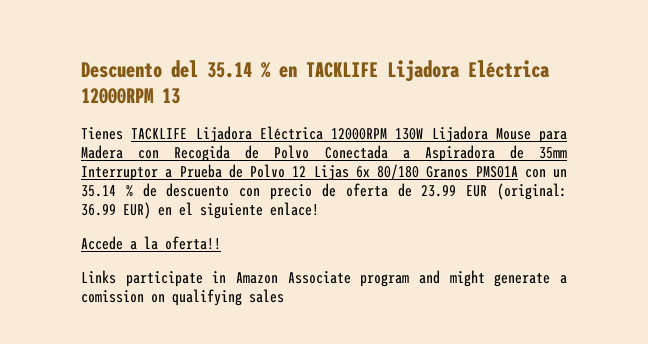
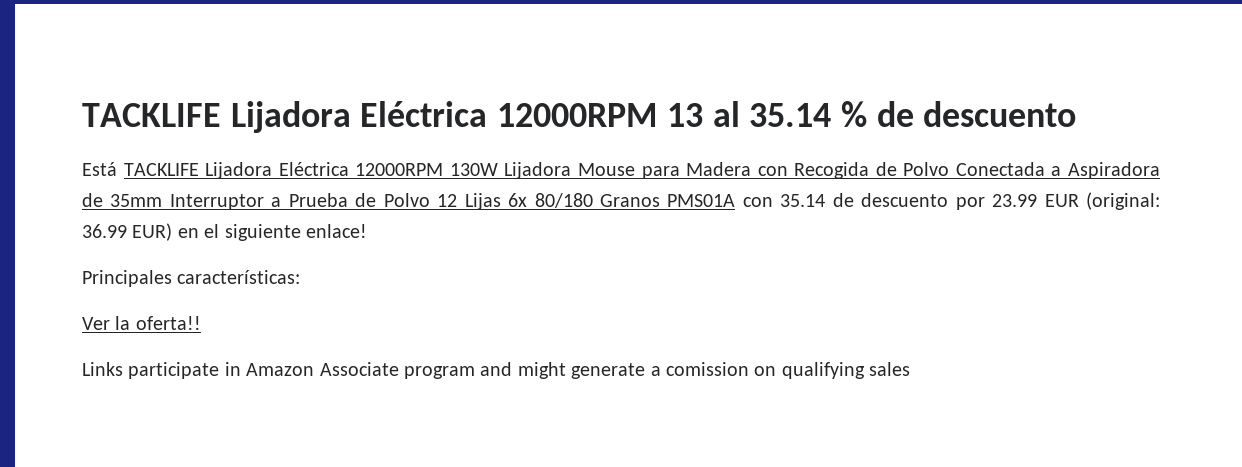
- Descuento del 35.14 % en TACKLIFE Lijadora Eléctrica 12000RPM 13
- Tienes TACKLIFE Lijadora Eléctrica 12000RPM 130W Lijadora Mouse para Madera con Recogida de Polvo Conectada a Aspiradora de 35mm Interruptor a Prueba de Polvo 12 Lijas 6x 80/180 Granos PMS01A con un 35.14 % de descuento con precio de oferta de 23.99 EUR (original: 36.99 EUR) en el siguiente enlace!
+ TACKLIFE Lijadora Eléctrica 12000RPM 13 al 35.14 % de descuento
+ Está TACKLIFE Lijadora Eléctrica 12000RPM 130W Lijadora Mouse para Madera con Recogida de Polvo Conectada a Aspiradora de 35mm Interruptor a Prueba de Polvo 12 Lijas 6x 80/180 Granos PMS01A con 35.14 de descuento por 23.99 EUR (original: 36.99 EUR) en el siguiente enlace!
- Accede a la oferta!!
+ Principales características:
+ Ver la oferta!!

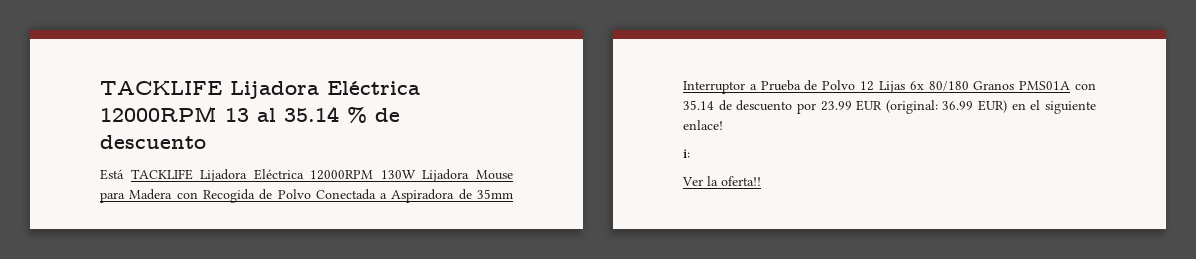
- Principales características:
+ ℹ:
- Links participate in Amazon Associate program and might generate a comission on qualifying sales

